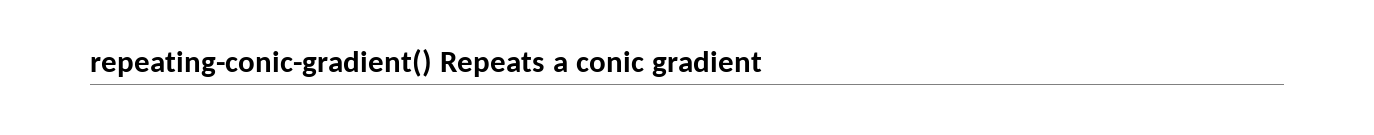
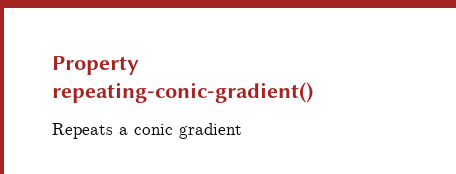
- repeating-conic-gradient() Repeats a conic gradient
+ Property repeating-conic-gradient()
+ Repeats a conic gradient

